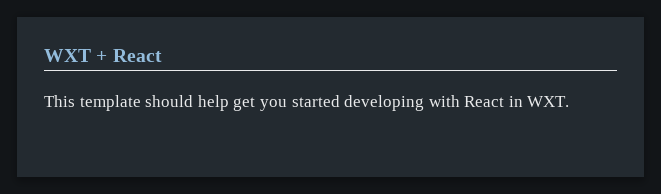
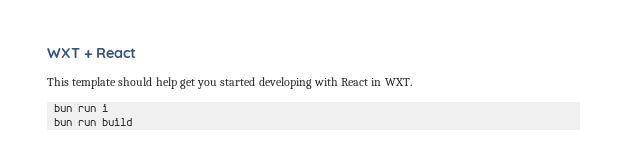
+ bun run i
+ bun run build

